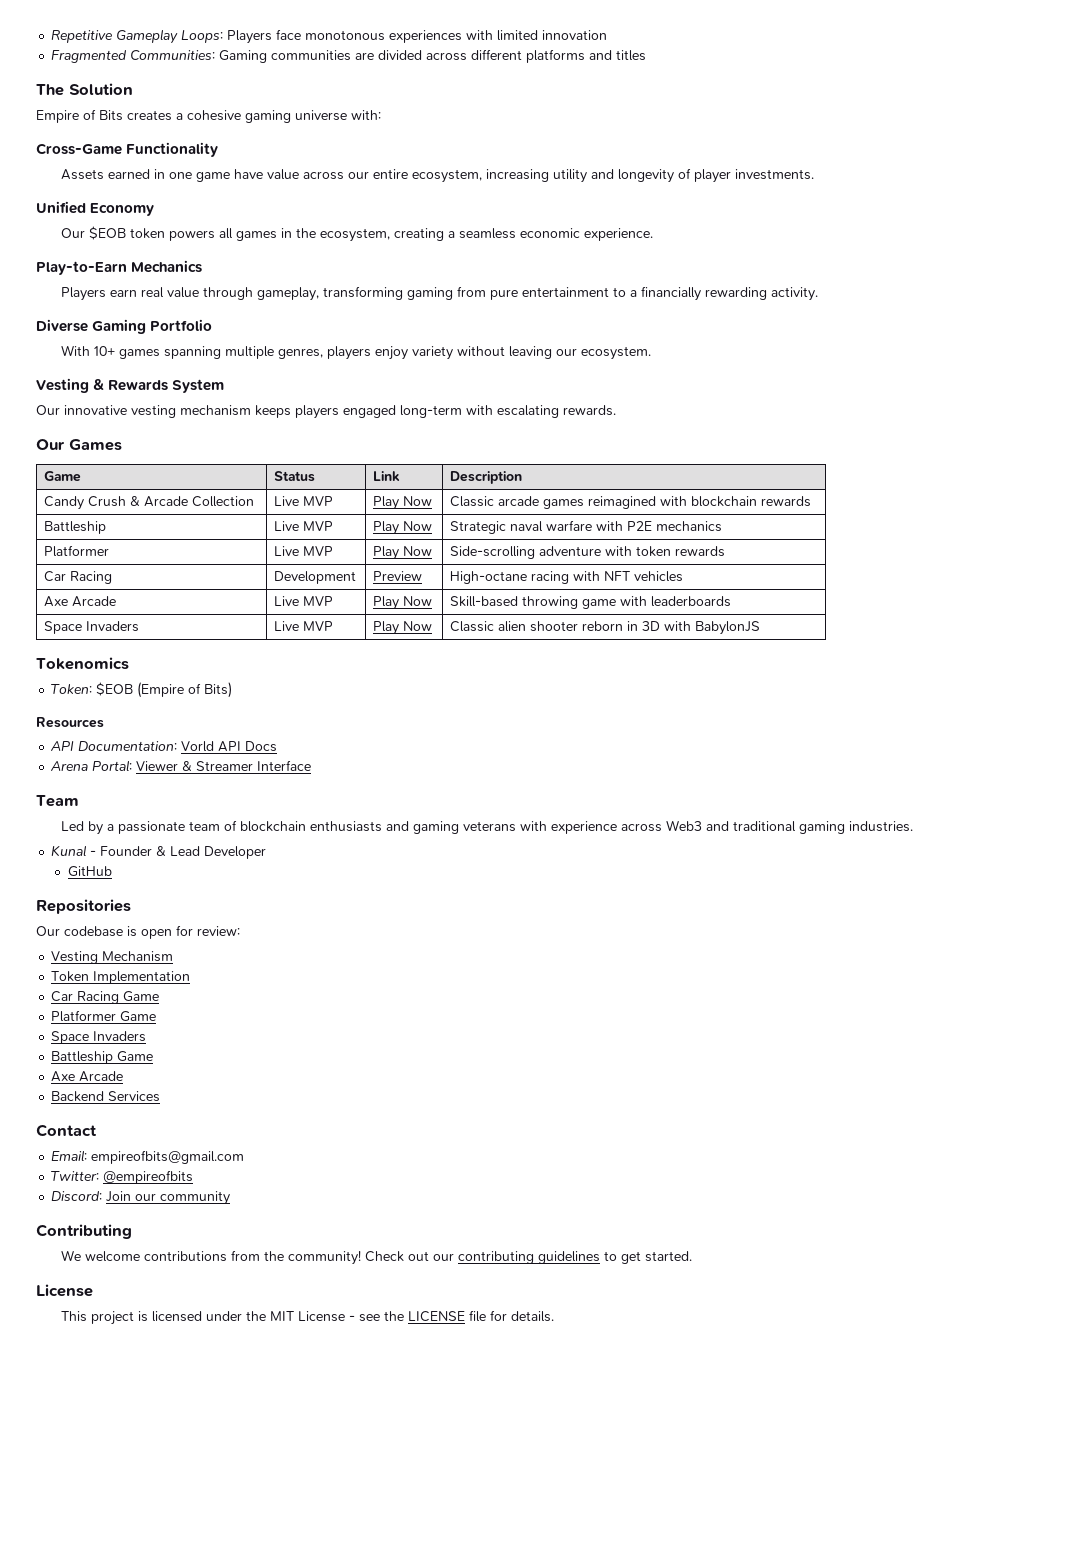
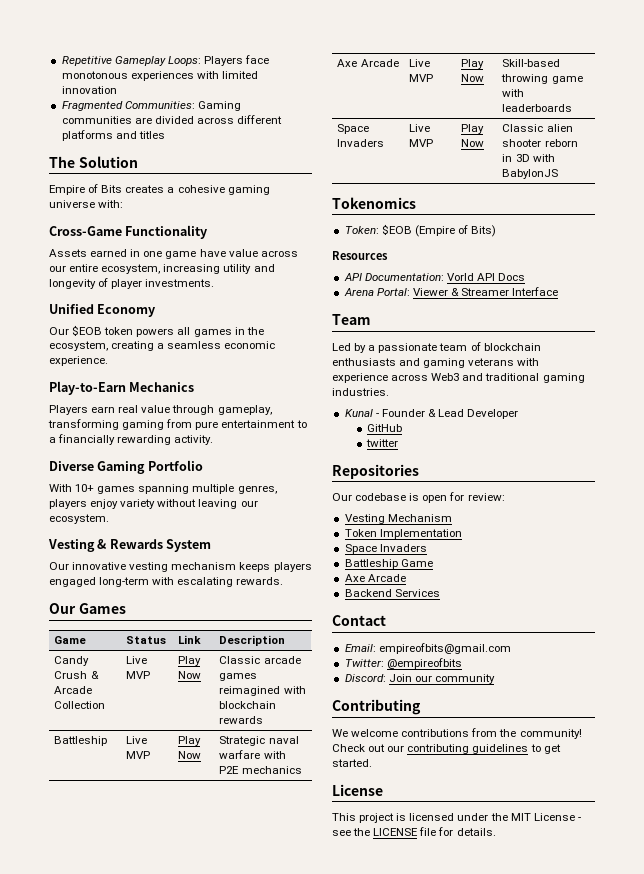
- Platformer | Live MVP | Play Now | Side-scrolling adventure with token rewards
- Car Racing | Development | Preview | High-octane racing with NFT vehicles
+ twitter
- Car Racing Game
- Platformer Game

